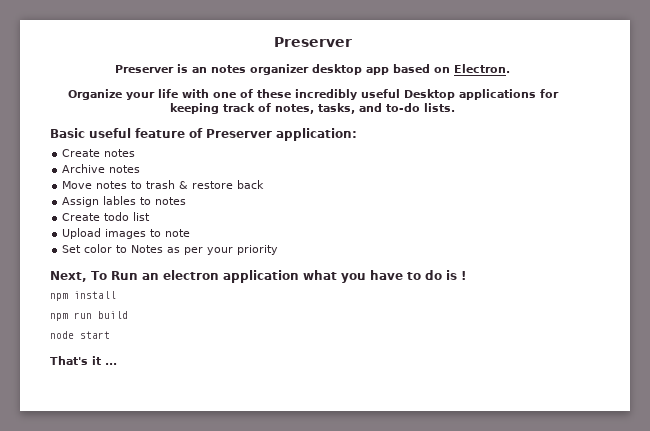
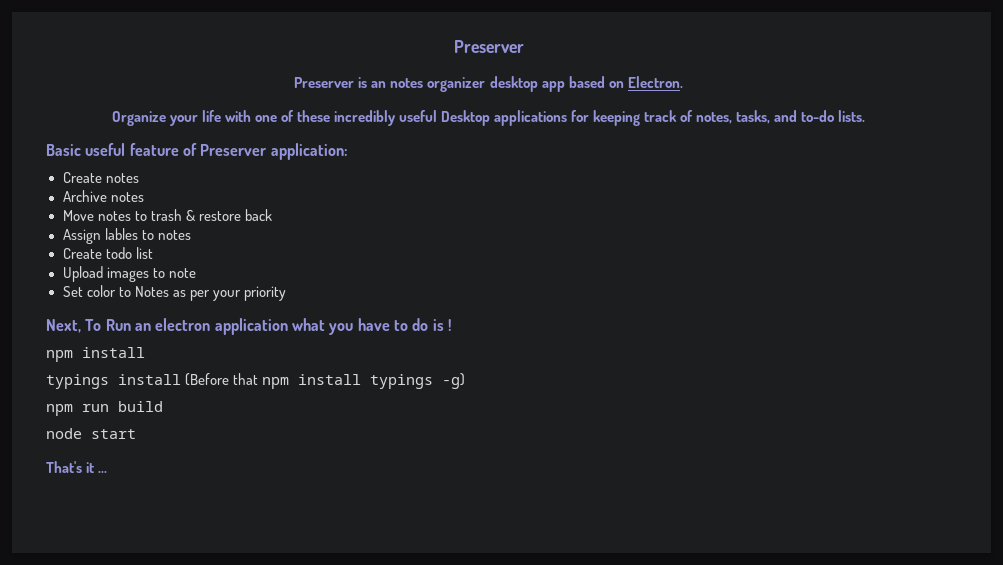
+ typings install (Before that npm install typings -g)

